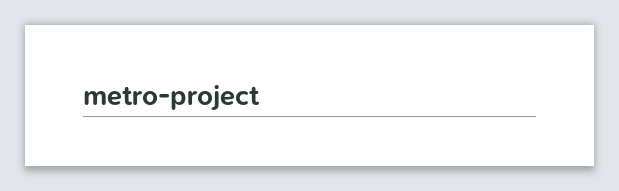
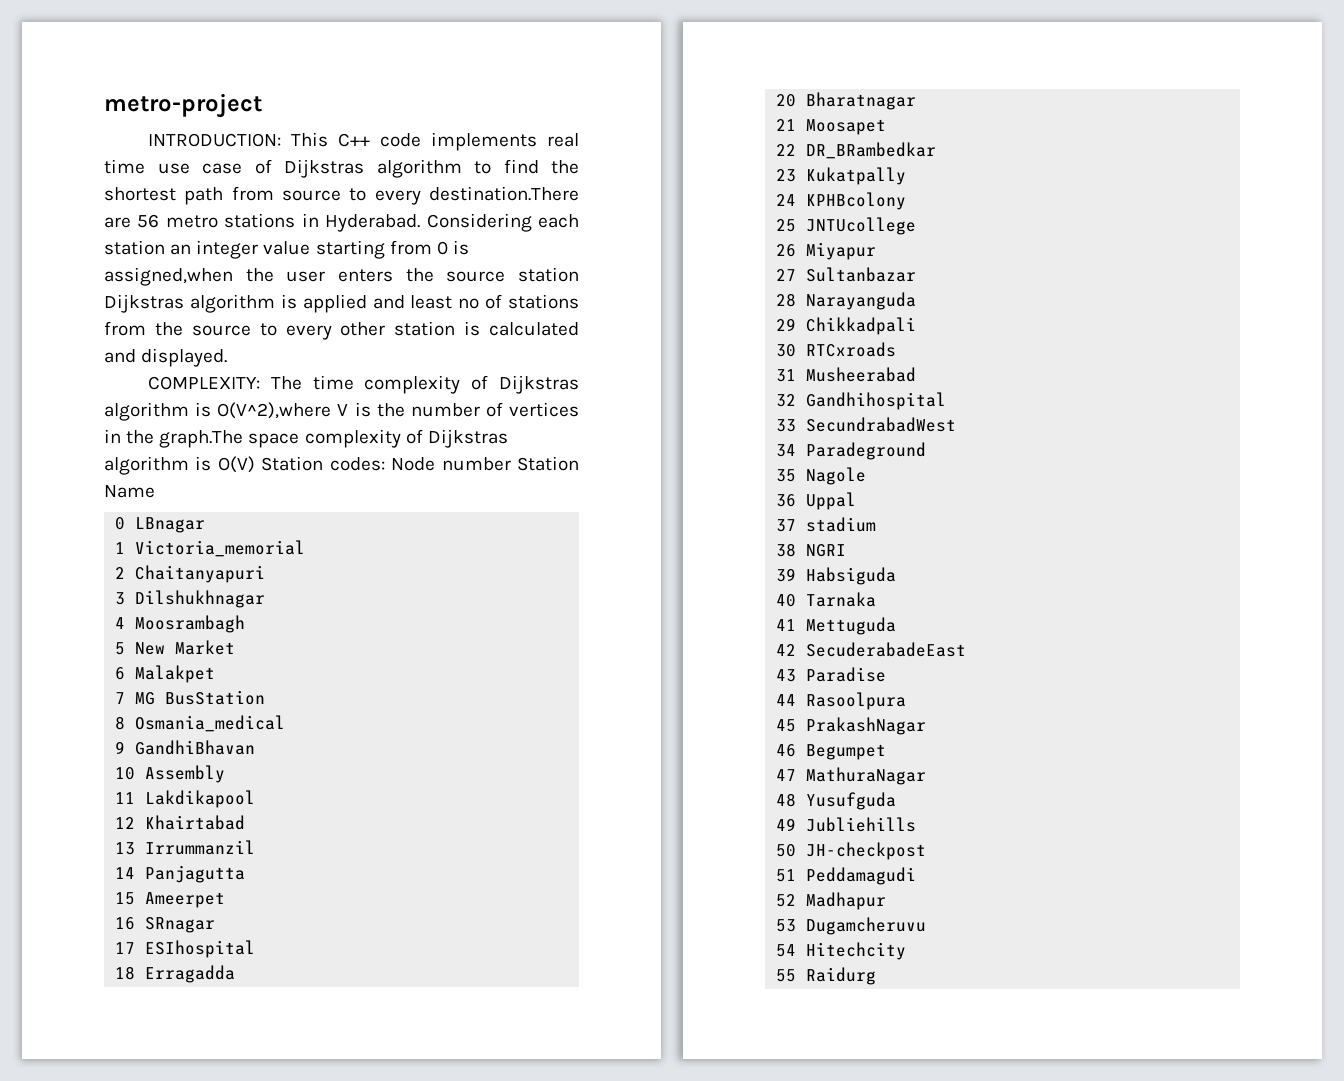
+ INTRODUCTION: This C++ code implements real time use case of Dijkstras algorithm to find the shortest path from source to every destination.There are 56 metro stations in Hyderabad. Considering each station an integer value starting from 0 is assigned,when the user enters the source station Dijkstras algorithm is applied and least no of stations from the source to every other station is calculated and displayed.
+ COMPLEXITY: The time complexity of Dijkstras algorithm is O(V^2),where V is the number of vertices in the graph.The space complexity of Dijkstras algorithm is O(V) Station codes: Node number Station Name
+ 0 LBnagar
+ 1 Victoria_memorial
+ 2 Chaitanyapuri
+ 3 Dilshukhnagar
+ 4 Moosrambagh
+ 5 New Market
+ 6 Malakpet
+ 7 MG BusStation
+ 8 Osmania_medical
+ 9 GandhiBhavan
+ 10 Assembly
+ 11 Lakdikapool
+ 12 Khairtabad
+ 13 Irrummanzil
+ 14 Panjagutta
+ 15 Ameerpet
+ 16 SRnagar
+ 17 ESIhospital
+ 18 Erragadda
+ 20 Bharatnagar
+ 21 Moosapet
+ 22 DR_BRambedkar
+ 23 Kukatpally
+ 24 KPHBcolony
+ 25 JNTUcollege
+ 26 Miyapur
+ 27 Sultanbazar
+ 28 Narayanguda
+ 29 Chikkadpali
+ 30 RTCxroads
+ 31 Musheerabad
+ 32 Gandhihospital
+ 33 SecundrabadWest
+ 34 Paradeground
+ 35 Nagole
+ 36 Uppal
+ 37 stadium
+ 38 NGRI
+ 39 Habsiguda
+ 40 Tarnaka
+ 41 Mettuguda
+ 42 SecuderabadeEast
+ 43 Paradise
+ 44 Rasoolpura
+ 45 PrakashNagar
+ 46 Begumpet
+ 47 MathuraNagar
+ 48 Yusufguda
+ 49 Jubliehills
+ 50 JH-checkpost
+ 51 Peddamagudi
+ 52 Madhapur
+ 53 Dugamcheruvu
+ 54 Hitechcity
+ 55 Raidurg

